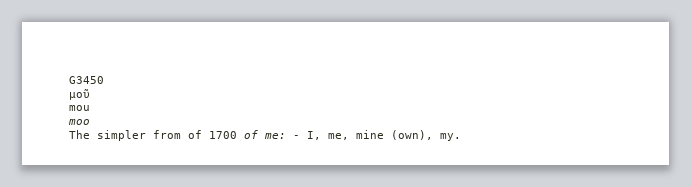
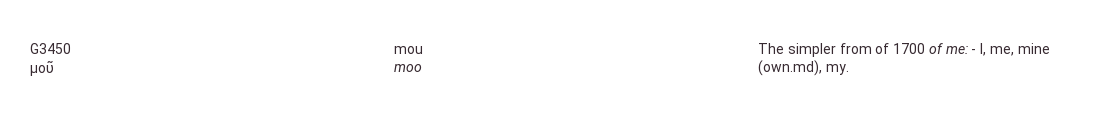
- The simpler from of 1700 of me: - I, me, mine (own), my.
+ The simpler from of 1700 of me: - I, me, mine (own.md), my.

